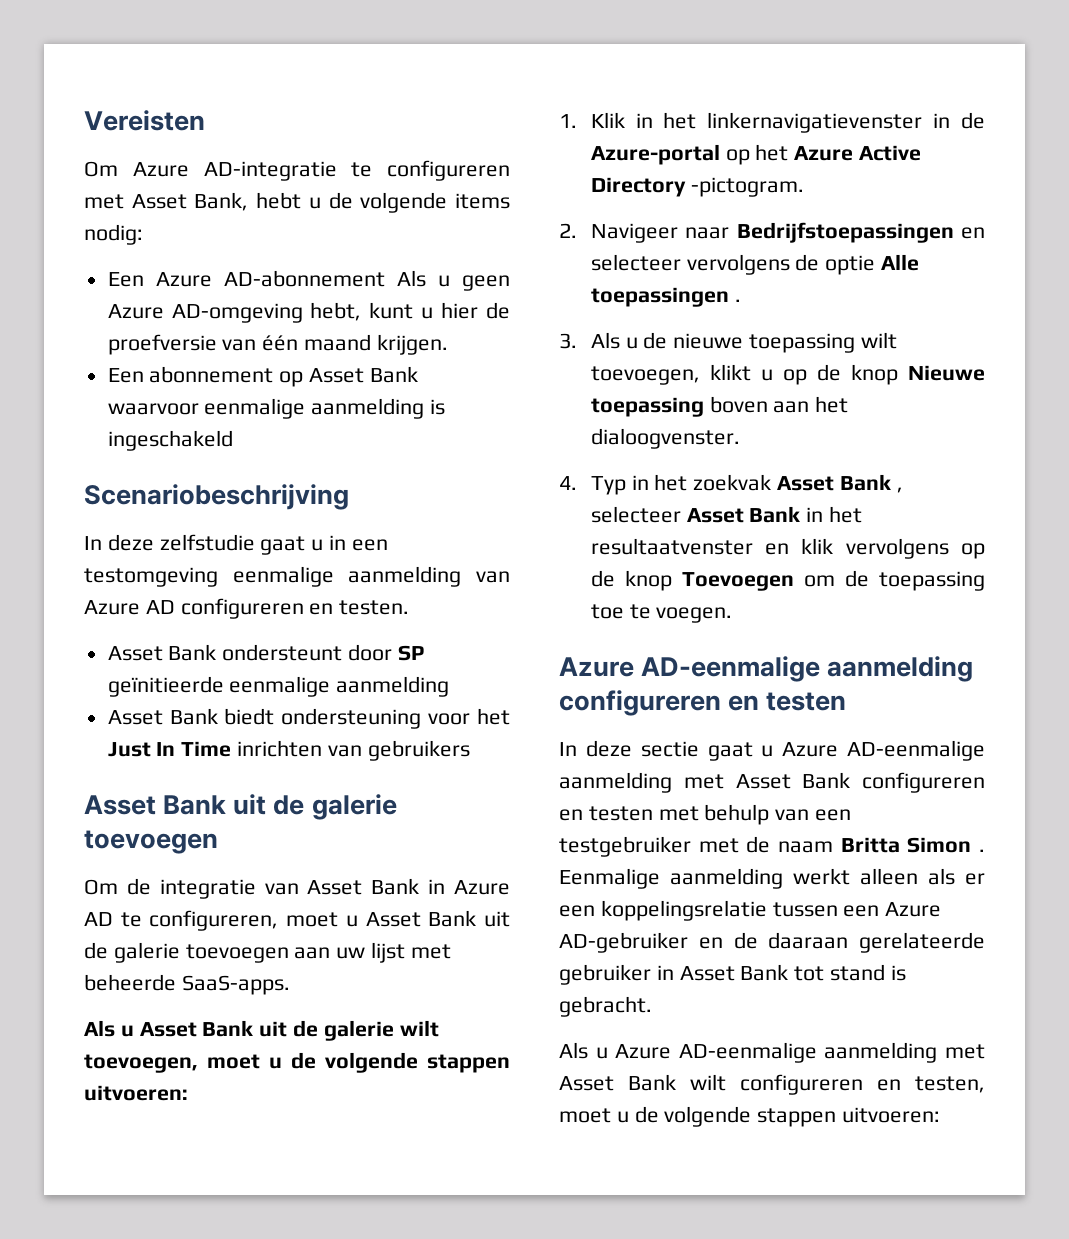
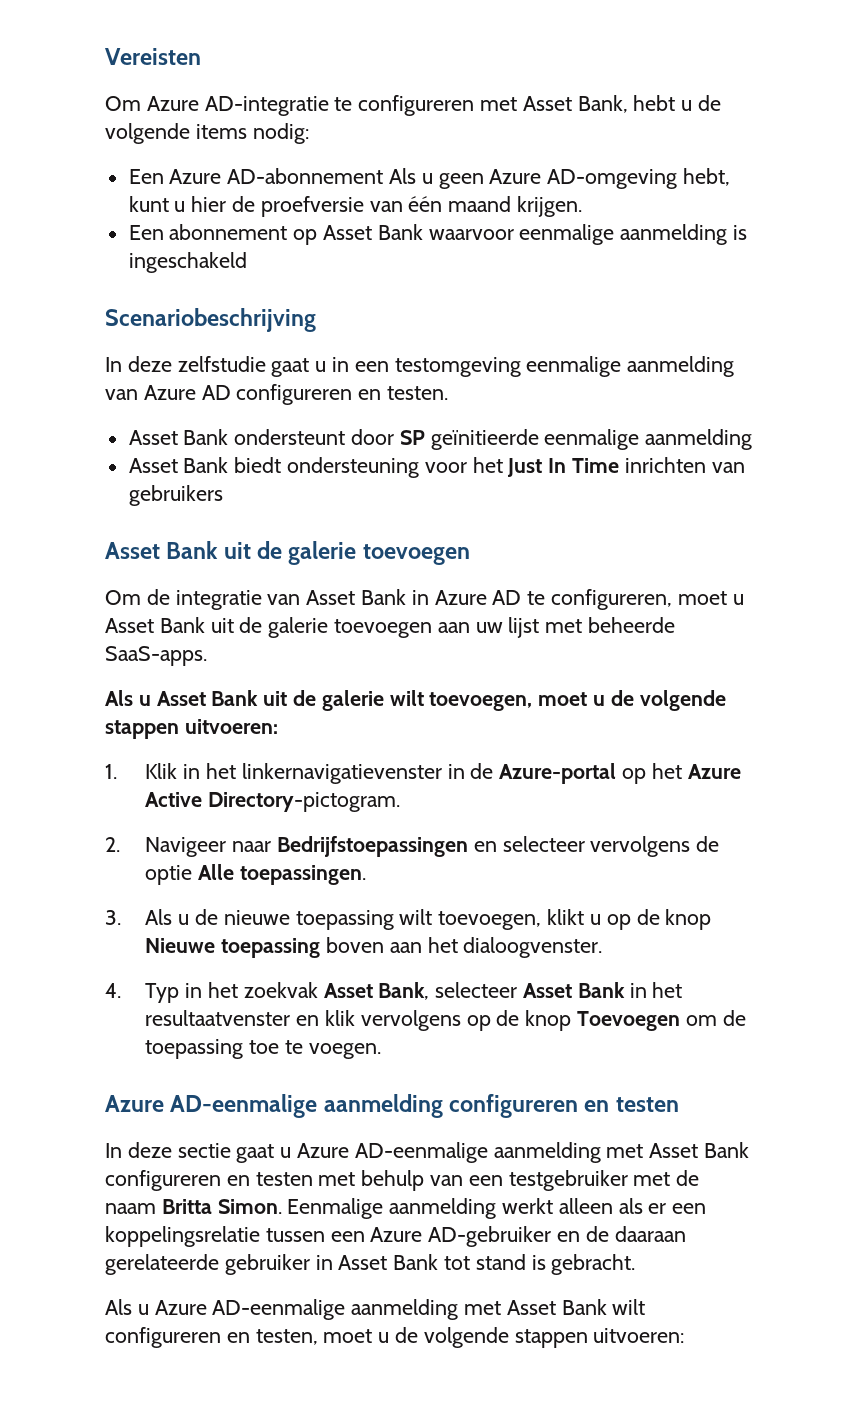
- 1. Klik in het linkernavigatievenster in de Azure-portal op het Azure Active Directory -pictogram.
+ 1. Klik in het linkernavigatievenster in de Azure-portal op het Azure Active Directory-pictogram.
- 2. Navigeer naar Bedrijfstoepassingen en selecteer vervolgens de optie Alle toepassingen .
+ 2. Navigeer naar Bedrijfstoepassingen en selecteer vervolgens de optie Alle toepassingen.
- 4. Typ in het zoekvak Asset Bank , selecteer Asset Bank in het resultaatvenster en klik vervolgens op de knop Toevoegen om de toepassing toe te voegen.
+ 4. Typ in het zoekvak Asset Bank, selecteer Asset Bank in het resultaatvenster en klik vervolgens op de knop Toevoegen om de toepassing toe te voegen.
- In deze sectie gaat u Azure AD-eenmalige aanmelding met Asset Bank configureren en testen met behulp van een testgebruiker met de naam Britta Simon .
+ In deze sectie gaat u Azure AD-eenmalige aanmelding met Asset Bank configureren en testen met behulp van een testgebruiker met de naam Britta Simon.

